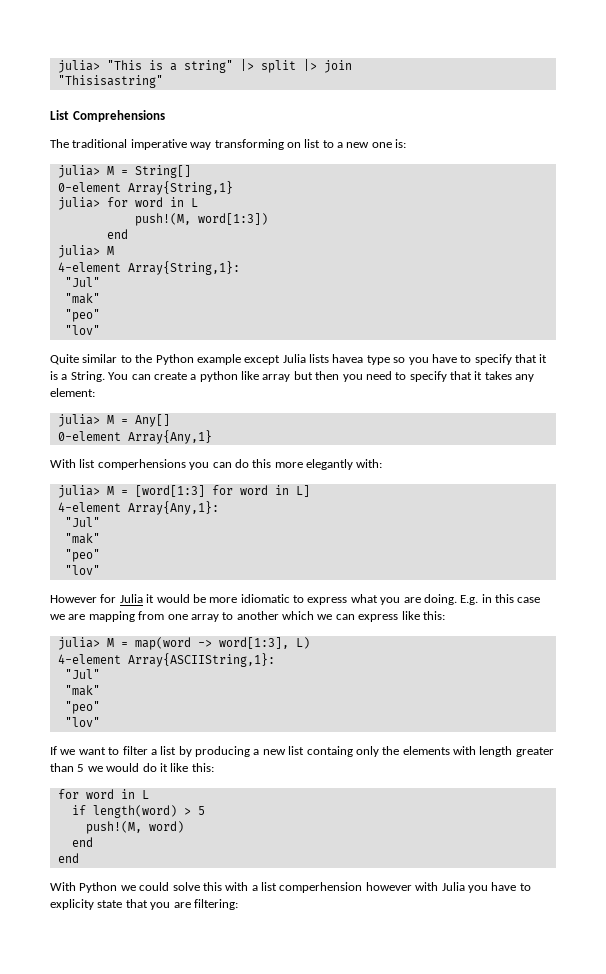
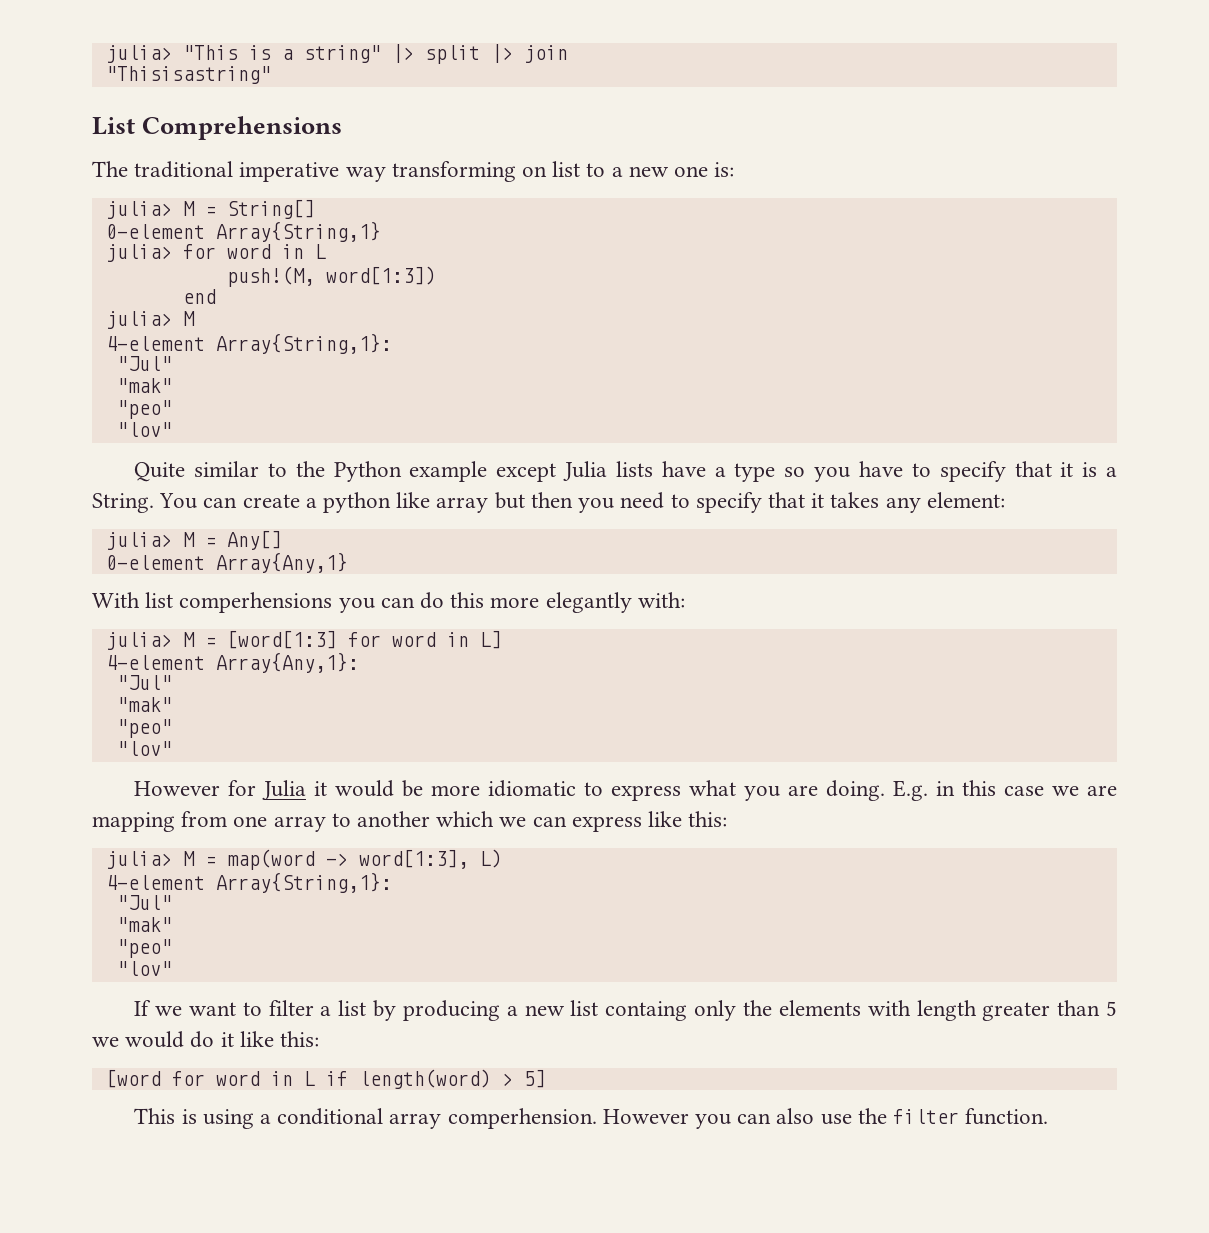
- Quite similar to the Python example except Julia lists havea type so you have to specify that it is a String.
+ Quite similar to the Python example except Julia lists have a type so you have to specify that it is a String.
  julia> M = map(word -> word[1:3], L)
- 4-element Array{ASCIIString,1}:
+ 4-element Array{String,1}:
  If we want to filter a list by producing a new list containg only the elements with length greater than 5 we would do it like this:
- for word in L
- if length(word) > 5
- push!(M, word)
- end
- end
- With Python we could solve this with a list comperhension however with Julia you have to explicity state that you are filtering:
+ [word for word in L if length(word) > 5]
+ This is using a conditional array comperhension. However you can also use the filter function.

